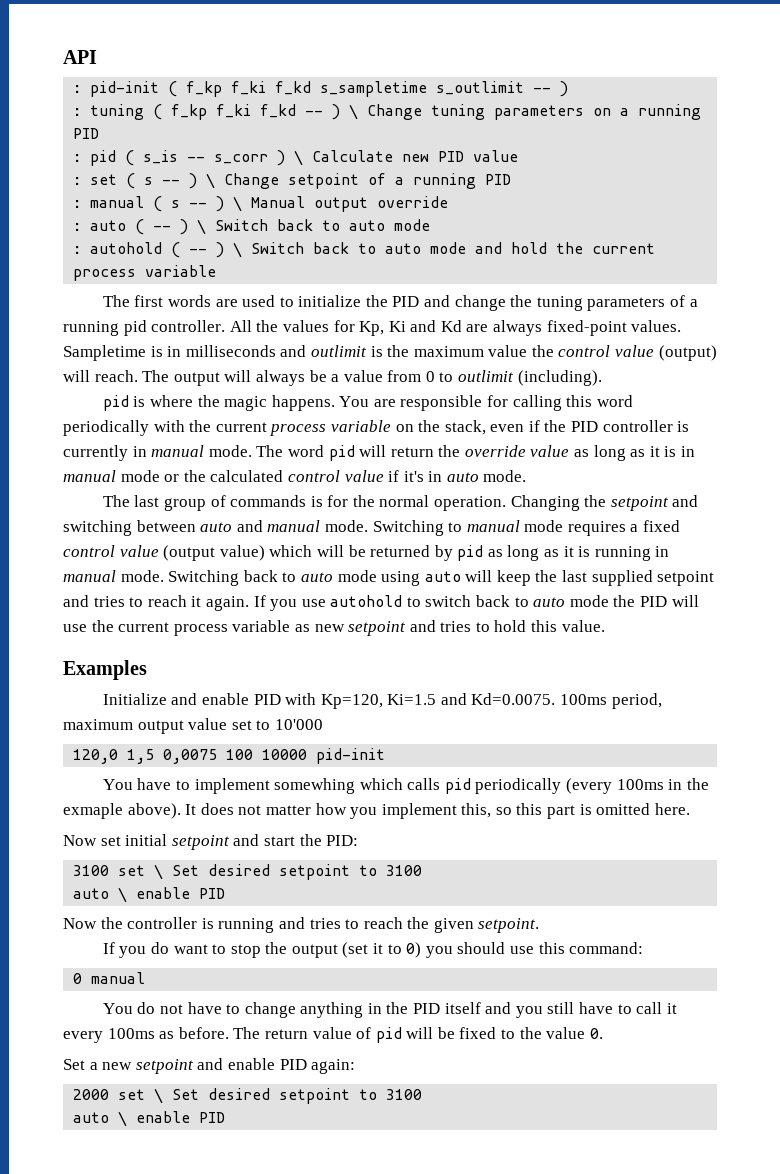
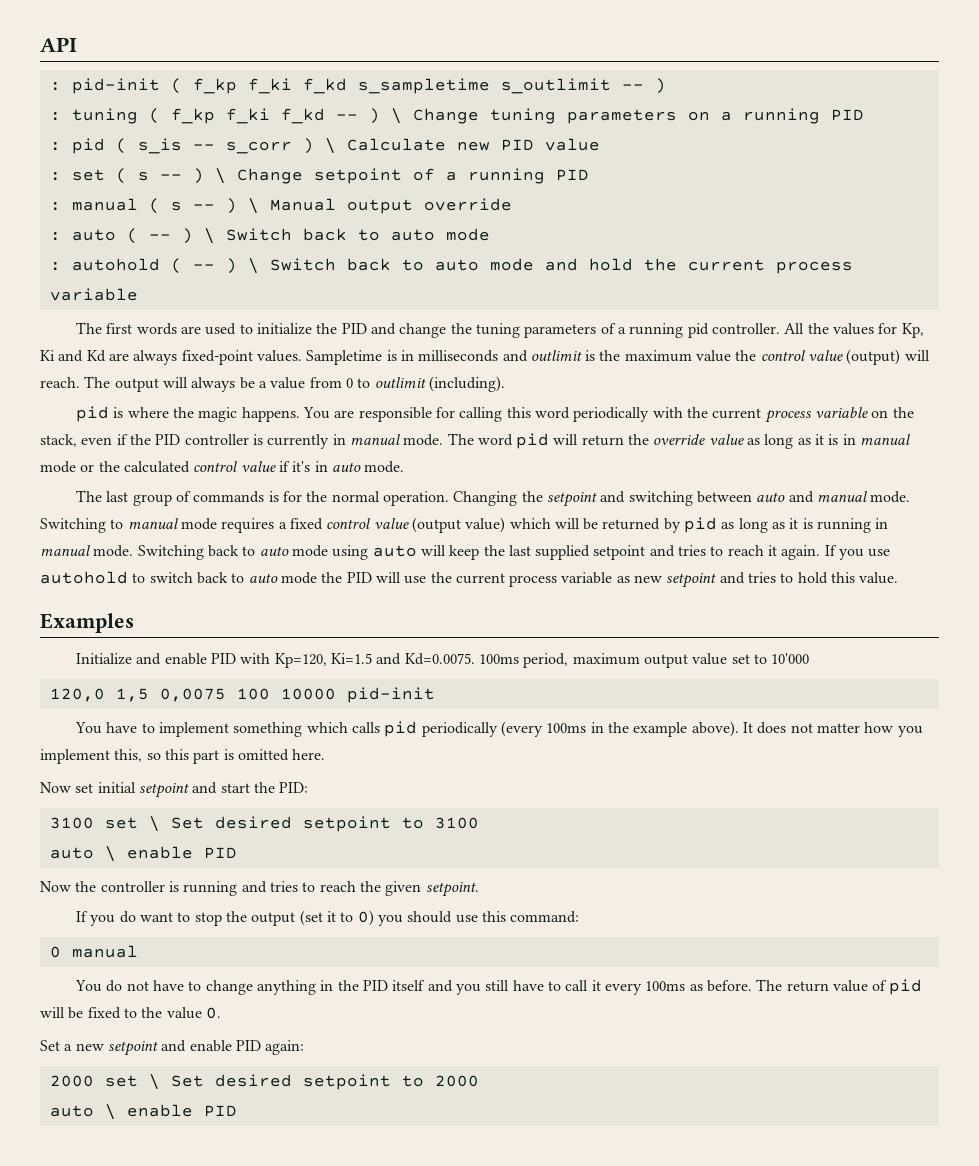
- You have to implement somewhing which calls pid periodically (every 100ms in the exmaple above).
+ You have to implement something which calls pid periodically (every 100ms in the example above).
- 2000 set \ Set desired setpoint to 3100
+ 2000 set \ Set desired setpoint to 2000

